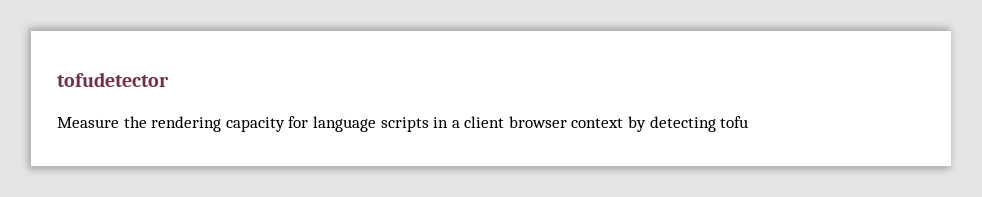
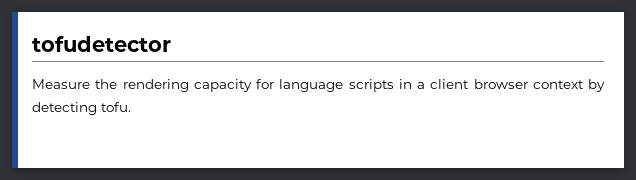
- Measure the rendering capacity for language scripts in a client browser context by detecting tofu
+ Measure the rendering capacity for language scripts in a client browser context by detecting tofu.

